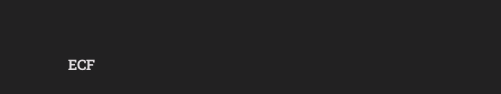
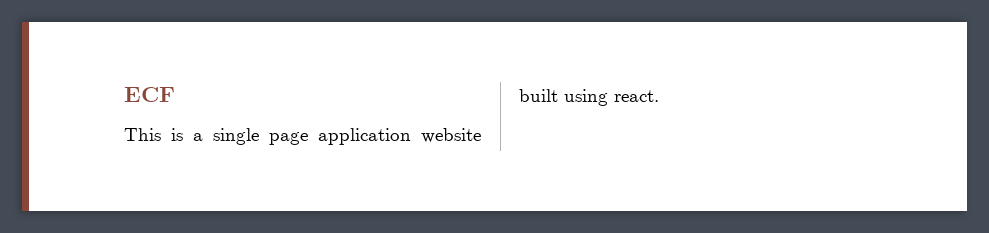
+ This is a single page application website built using react.

